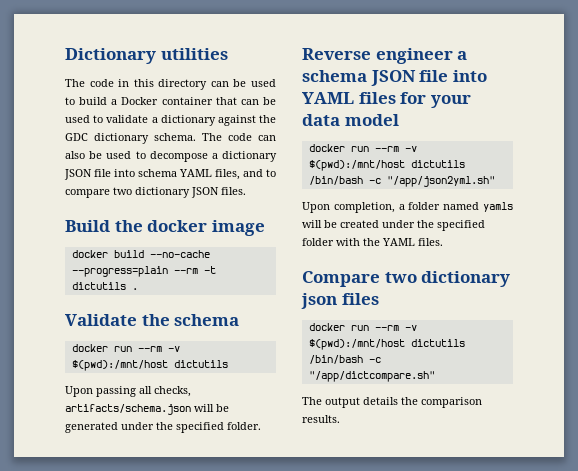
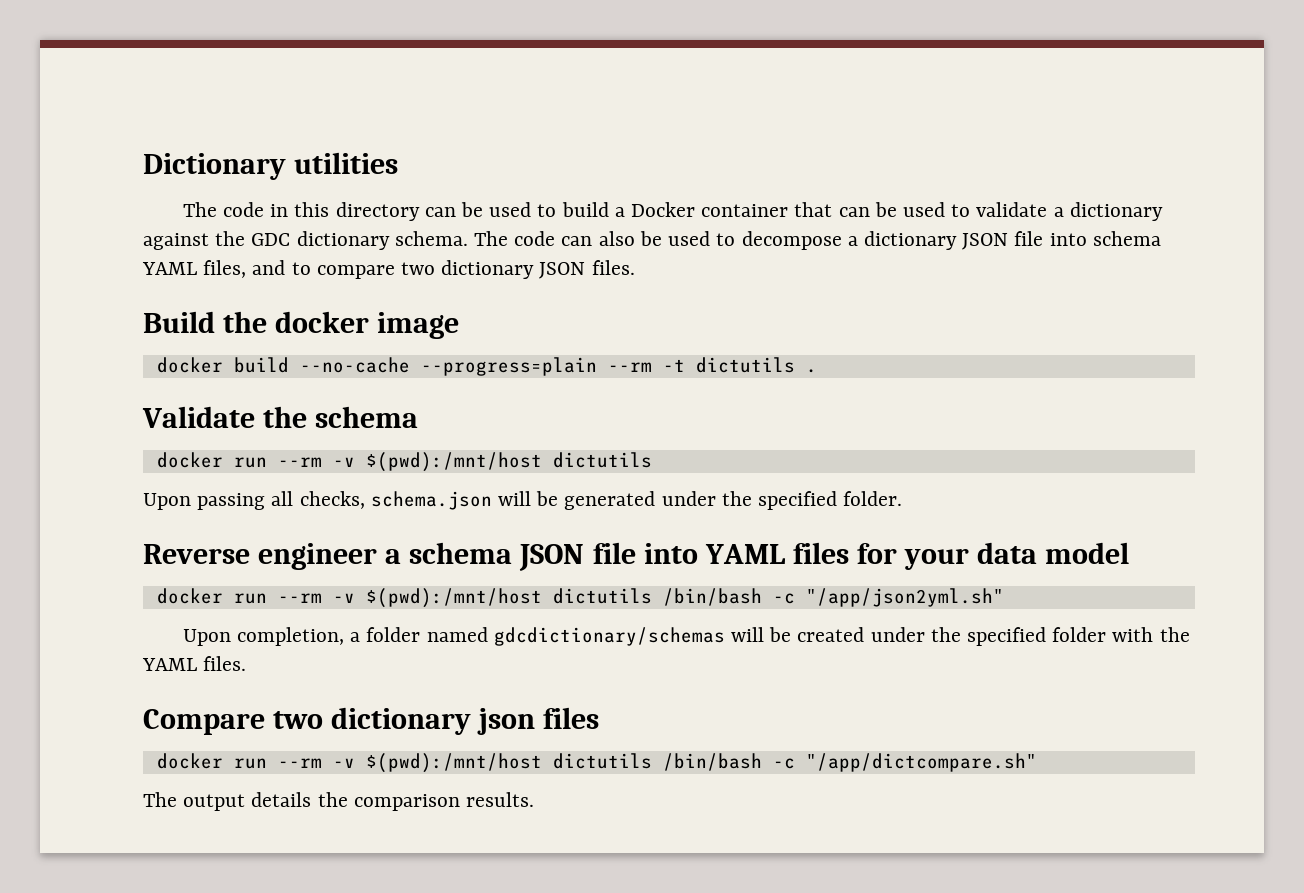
- Upon passing all checks, artifacts/schema.json will be generated under the specified folder.
+ Upon passing all checks, schema.json will be generated under the specified folder.
- Upon completion, a folder named yamls will be created under the specified folder with the YAML files.
+ Upon completion, a folder named gdcdictionary/schemas will be created under the specified folder with the YAML files.

